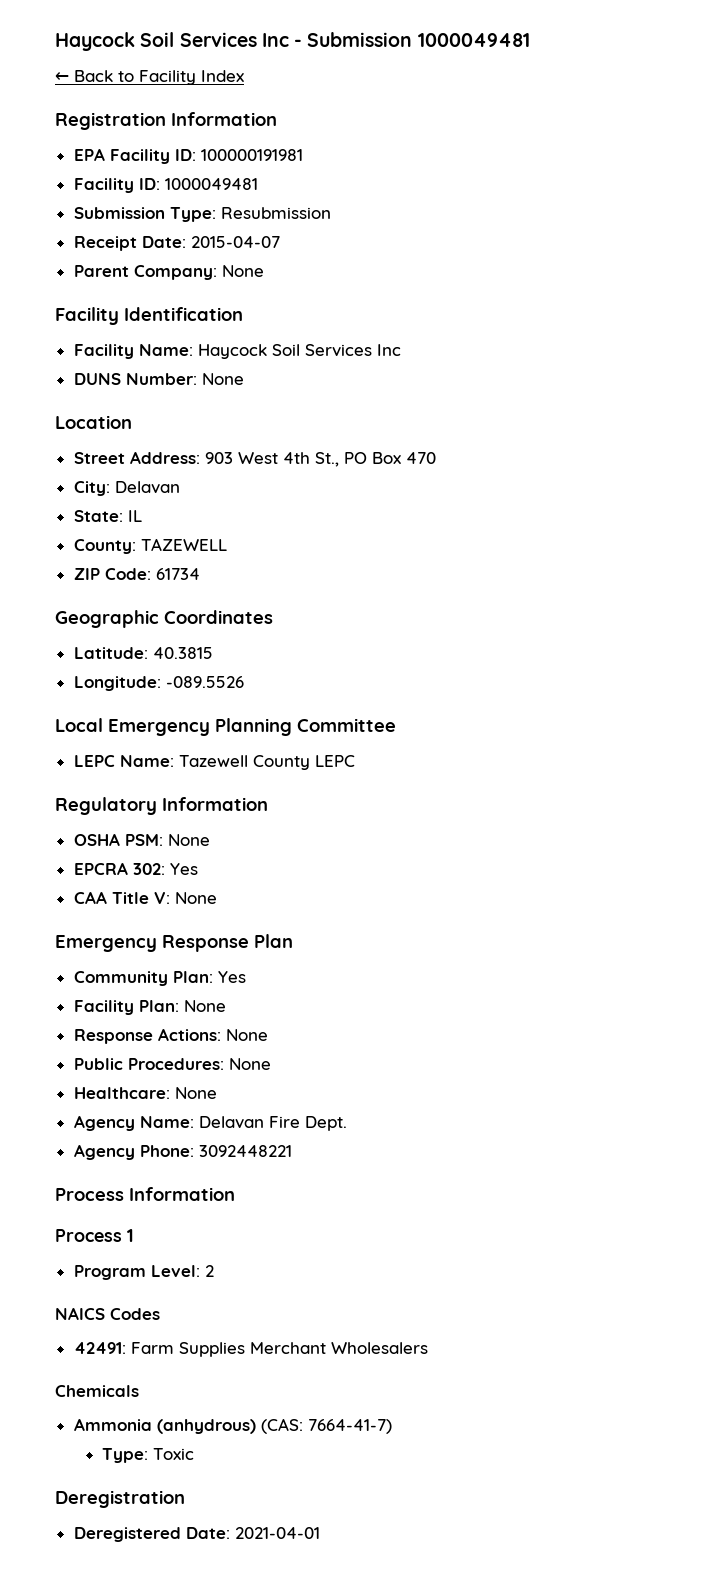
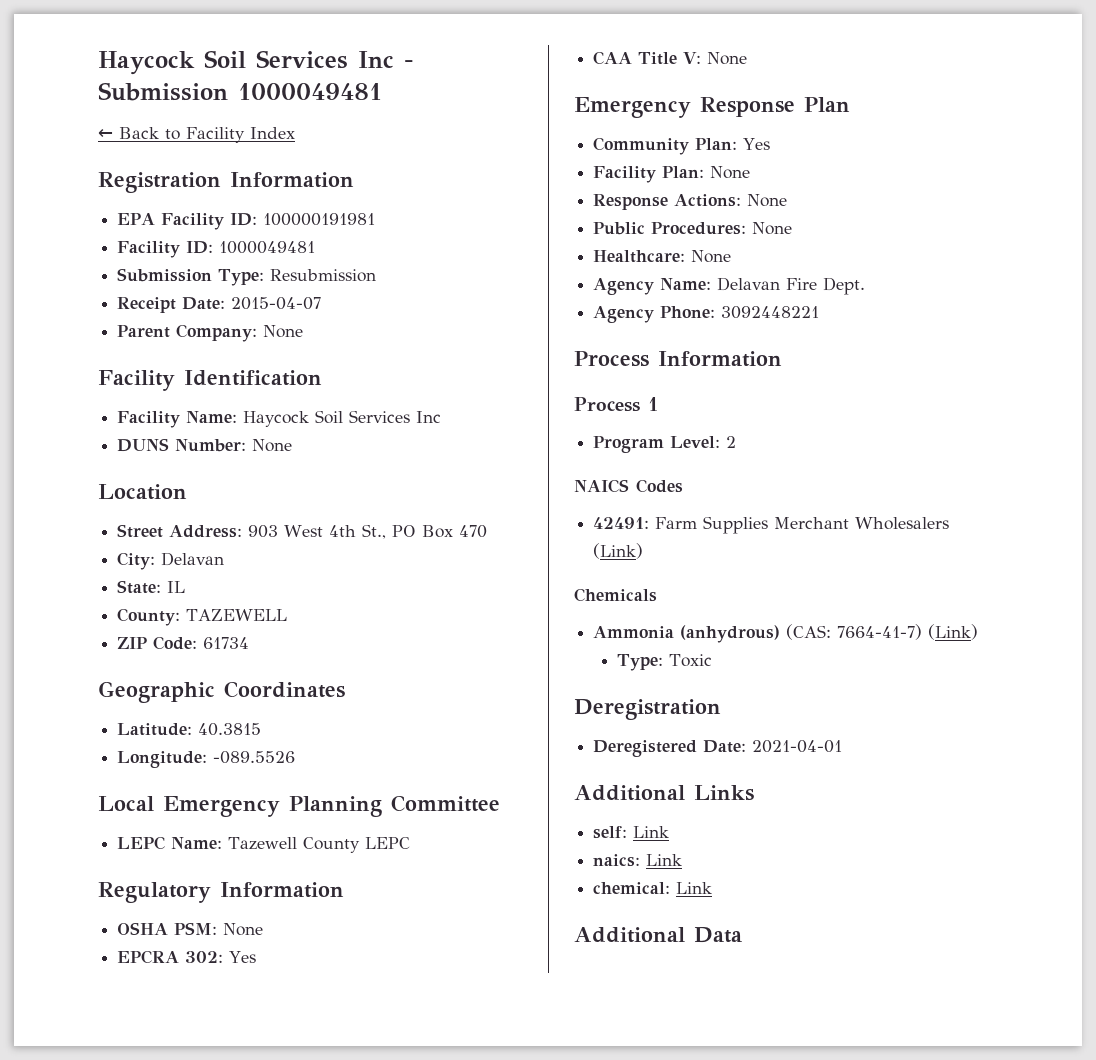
- 42491: Farm Supplies Merchant Wholesalers
+ 42491: Farm Supplies Merchant Wholesalers (Link)
- Ammonia (anhydrous) (CAS: 7664-41-7)
+ Ammonia (anhydrous) (CAS: 7664-41-7) (Link)
+ Additional Links
+ self: Link
+ naics: Link
+ chemical: Link
+ Additional Data

